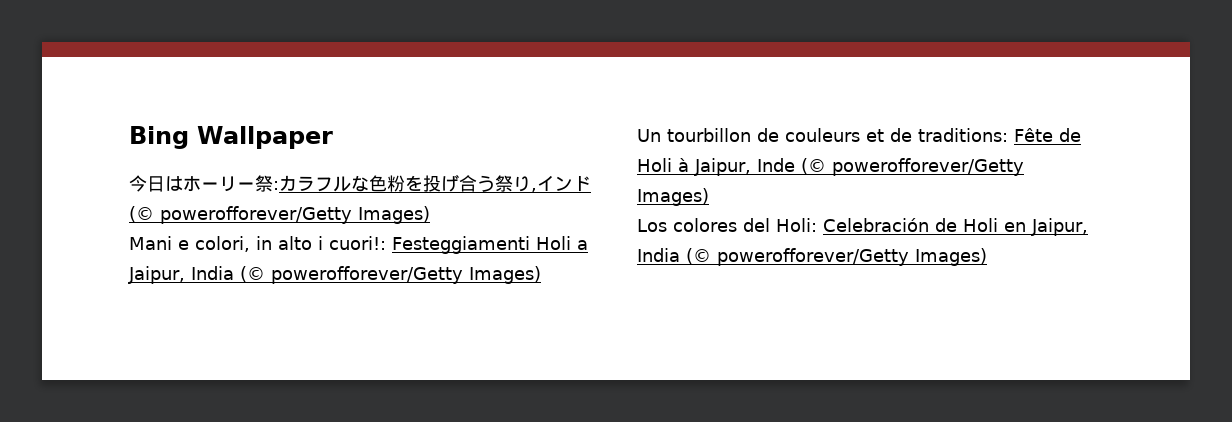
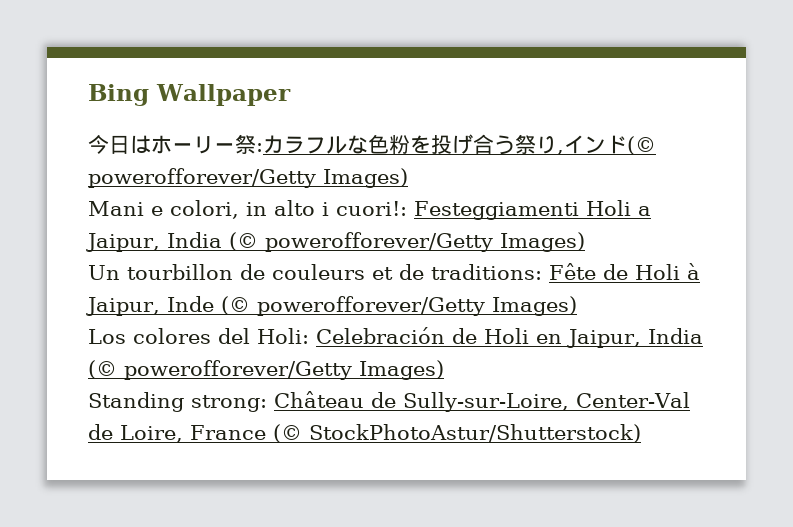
+ Standing strong: Château de Sully-sur-Loire, Center-Val de Loire, France (© StockPhotoAstur/Shutterstock)

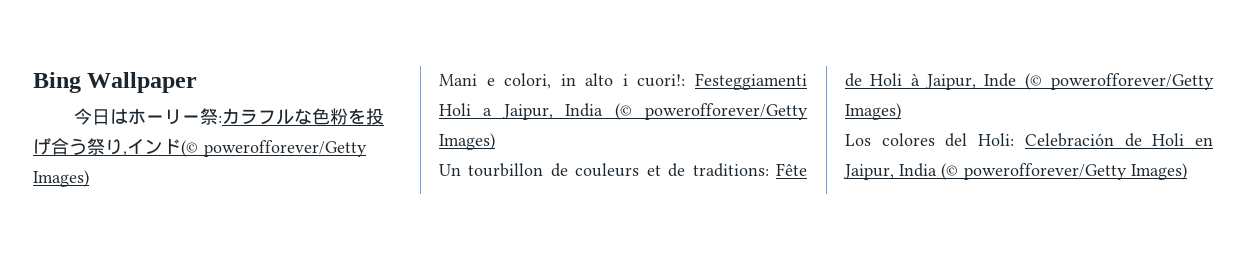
- Standing strong: Château de Sully-sur-Loire, Center-Val de Loire, France (© StockPhotoAstur/Shutterstock)

